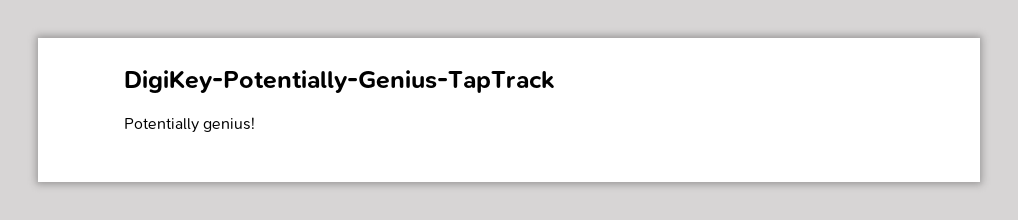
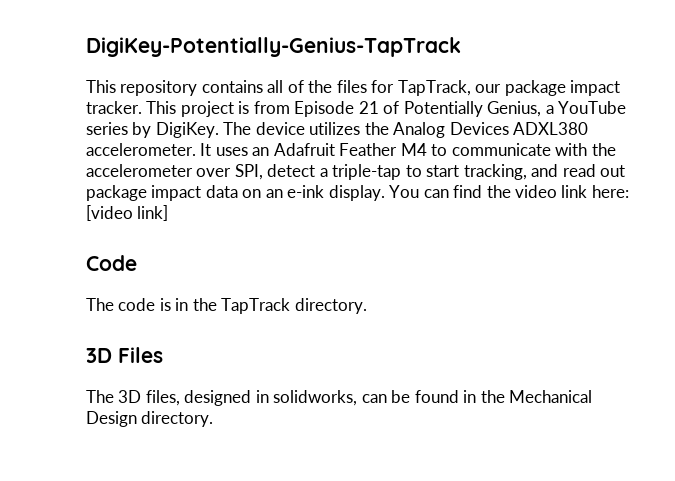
- Potentially genius!
+ This repository contains all of the files for TapTrack, our package impact tracker. This project is from Episode 21 of Potentially Genius, a YouTube series by DigiKey. The device utilizes the Analog Devices ADXL380 accelerometer. It uses an Adafruit Feather M4 to communicate with the accelerometer over SPI, detect a triple-tap to start tracking, and read out package impact data on an e-ink display. You can find the video link here: [video link]
+ Code
+ The code is in the TapTrack directory.
+ 3D Files
+ The 3D files, designed in solidworks, can be found in the Mechanical Design directory.

